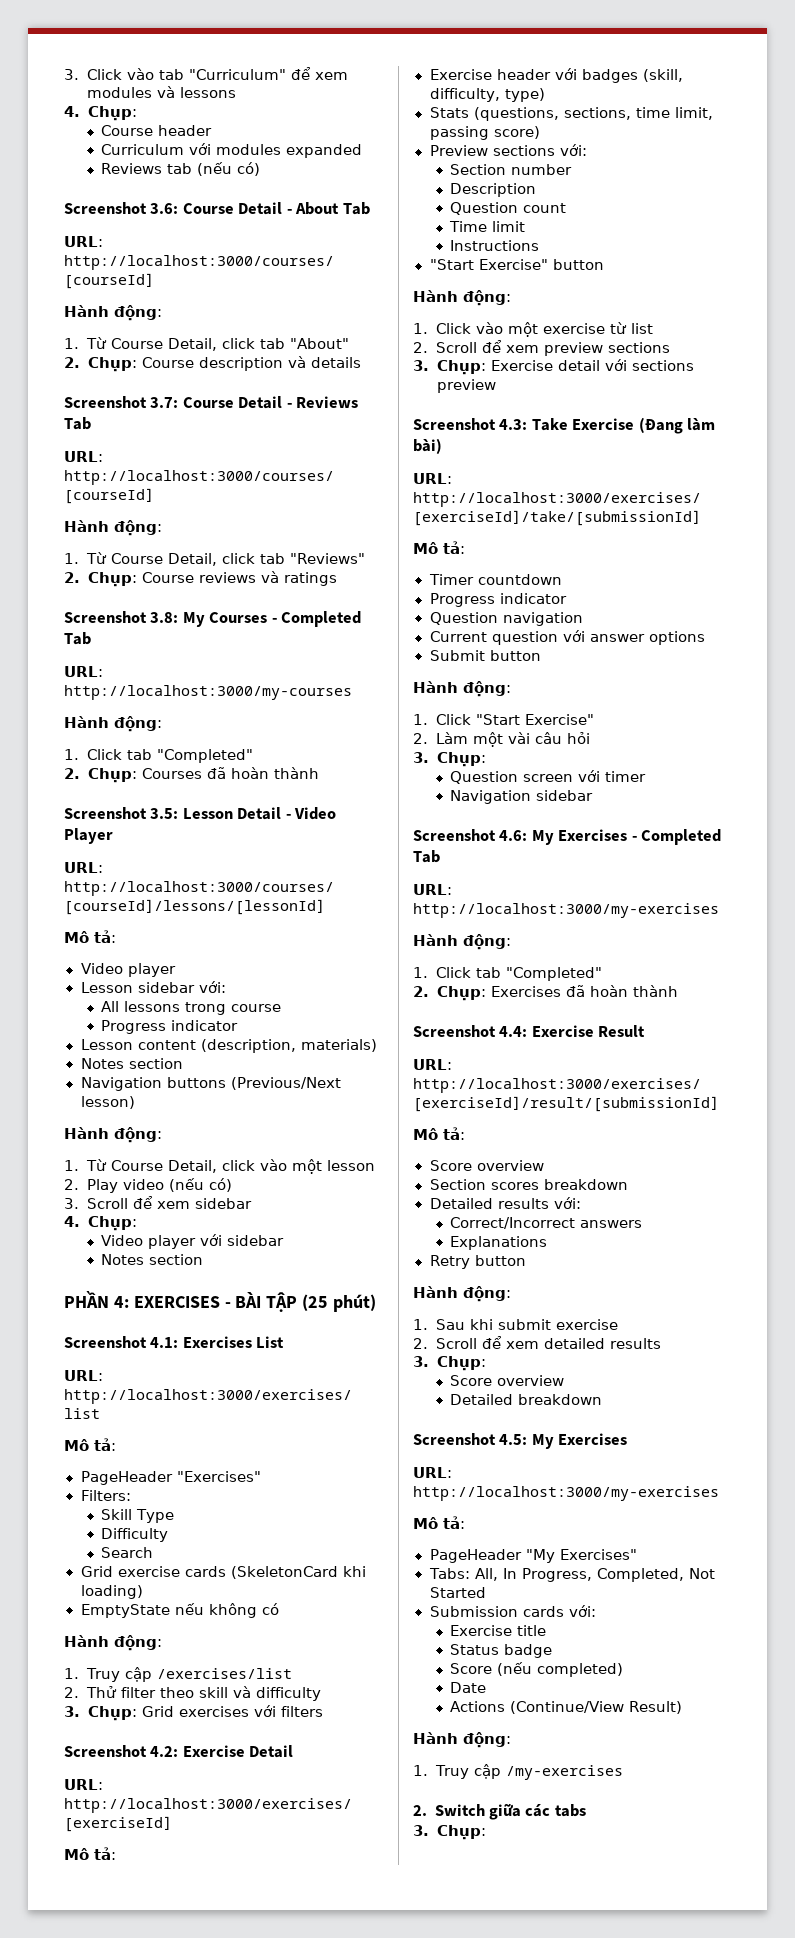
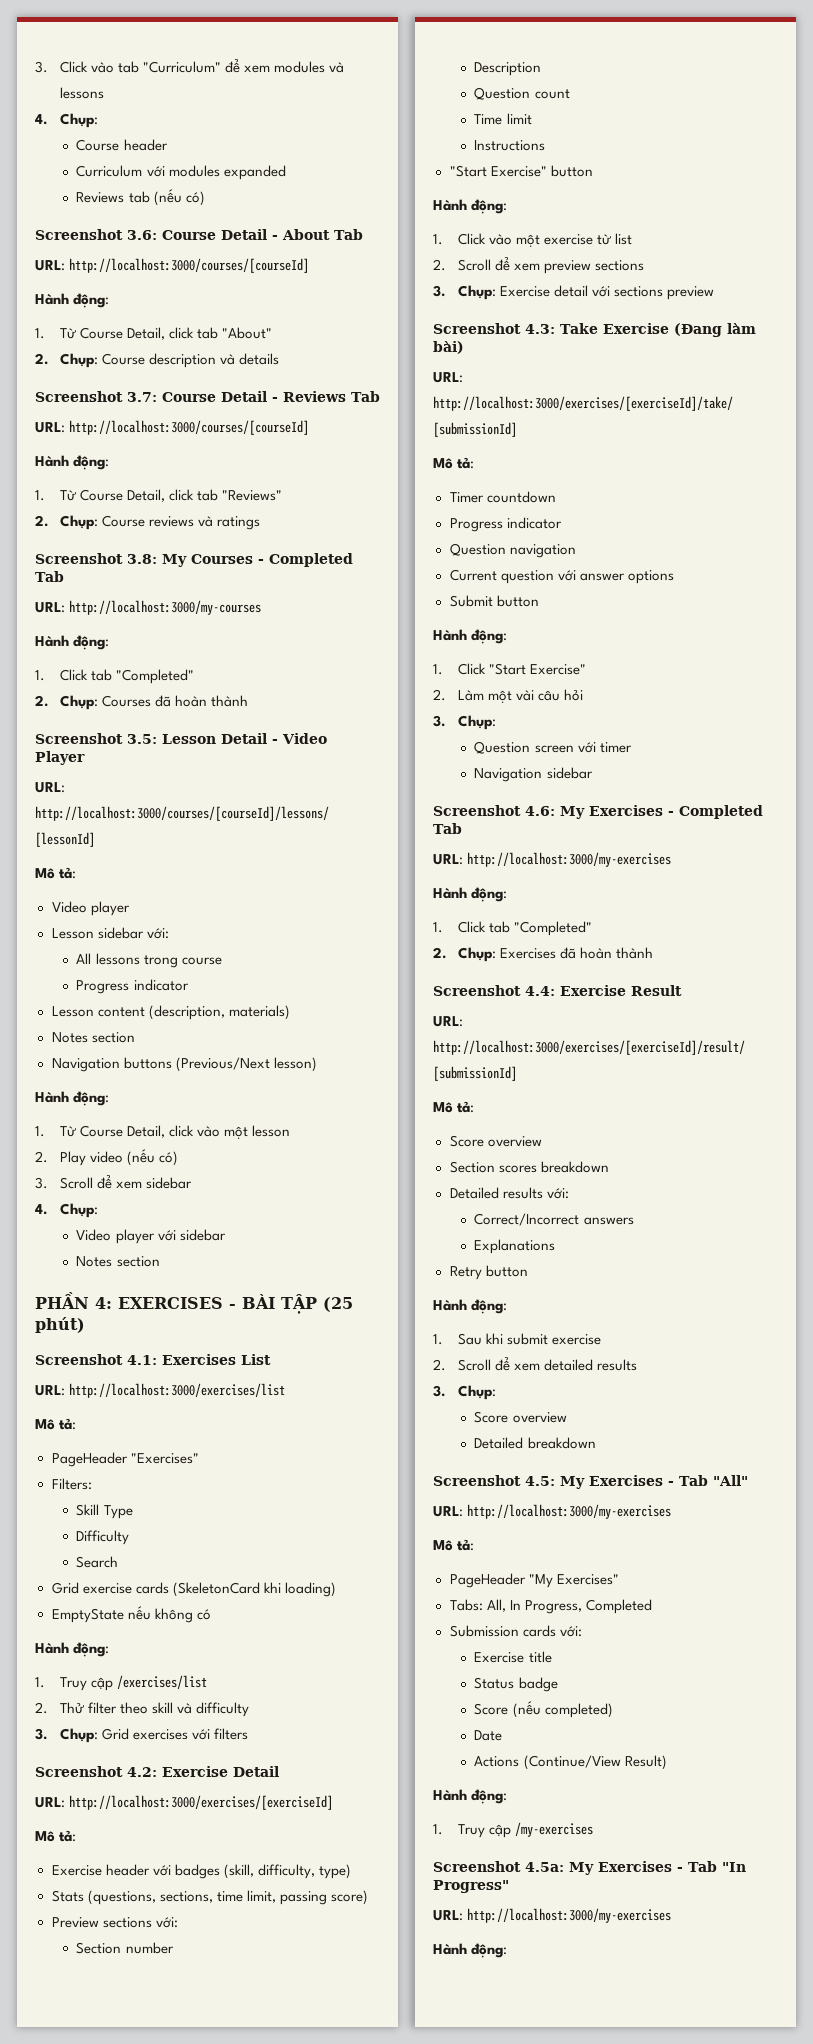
- Screenshot 4.5: My Exercises
+ Screenshot 4.5: My Exercises - Tab "All"
- Tabs: All, In Progress, Completed, Not Started
+ Tabs: All, In Progress, Completed
- 2. Switch giữa các tabs
- 3. Chụp:
+ Screenshot 4.5a: My Exercises - Tab "In Progress"
+ URL: http://localhost:3000/my-exercises
+ Hành động:

